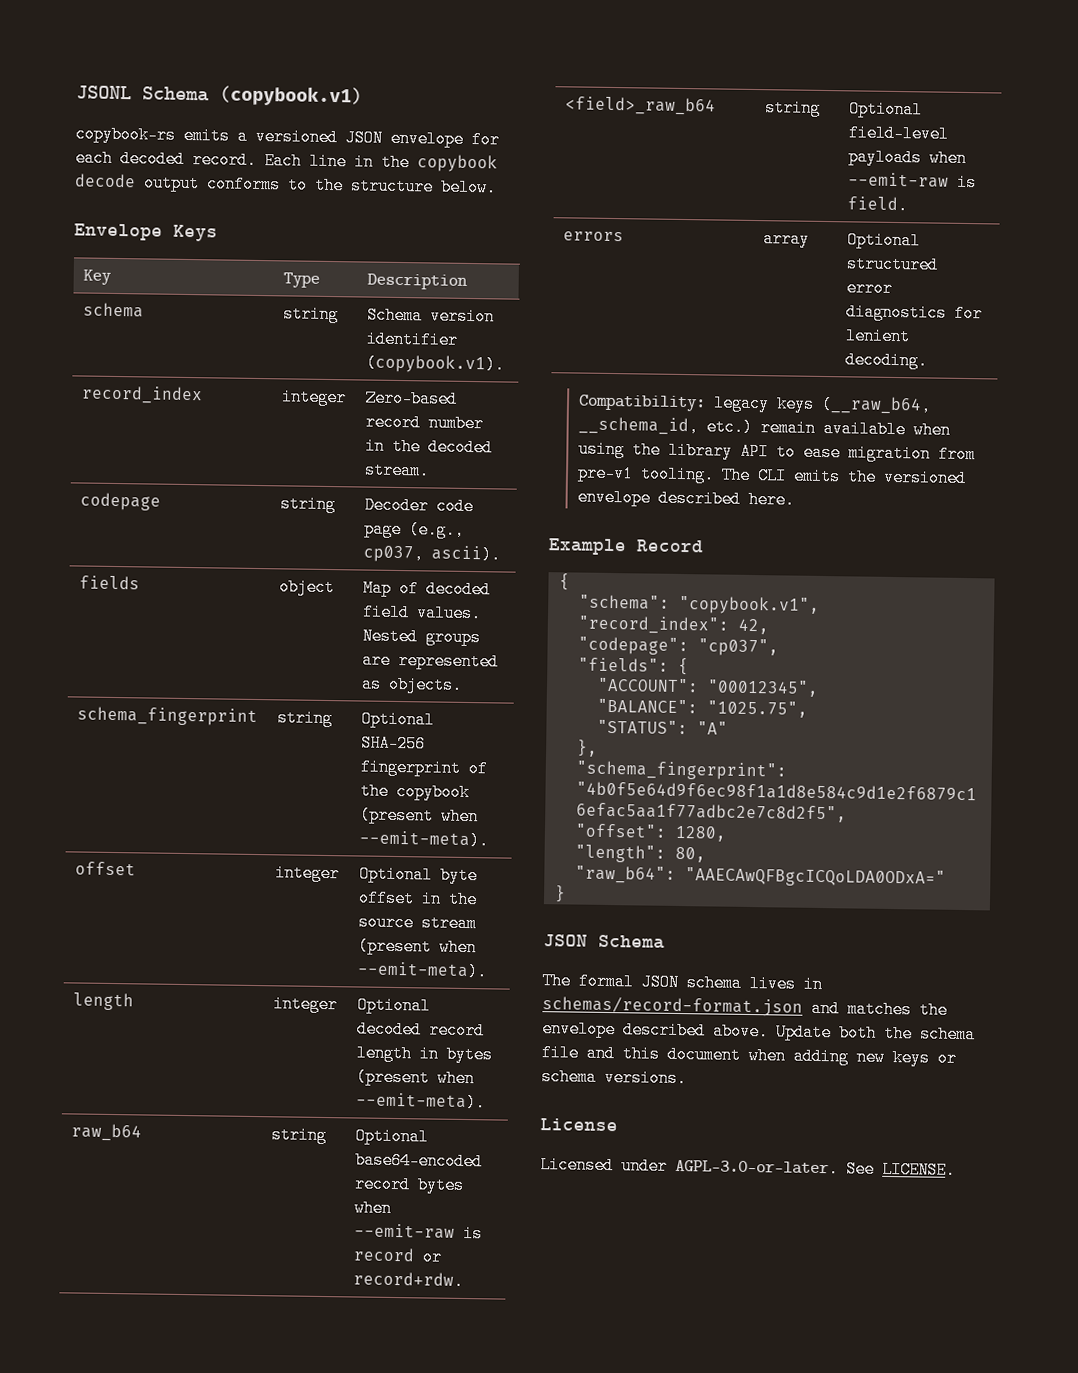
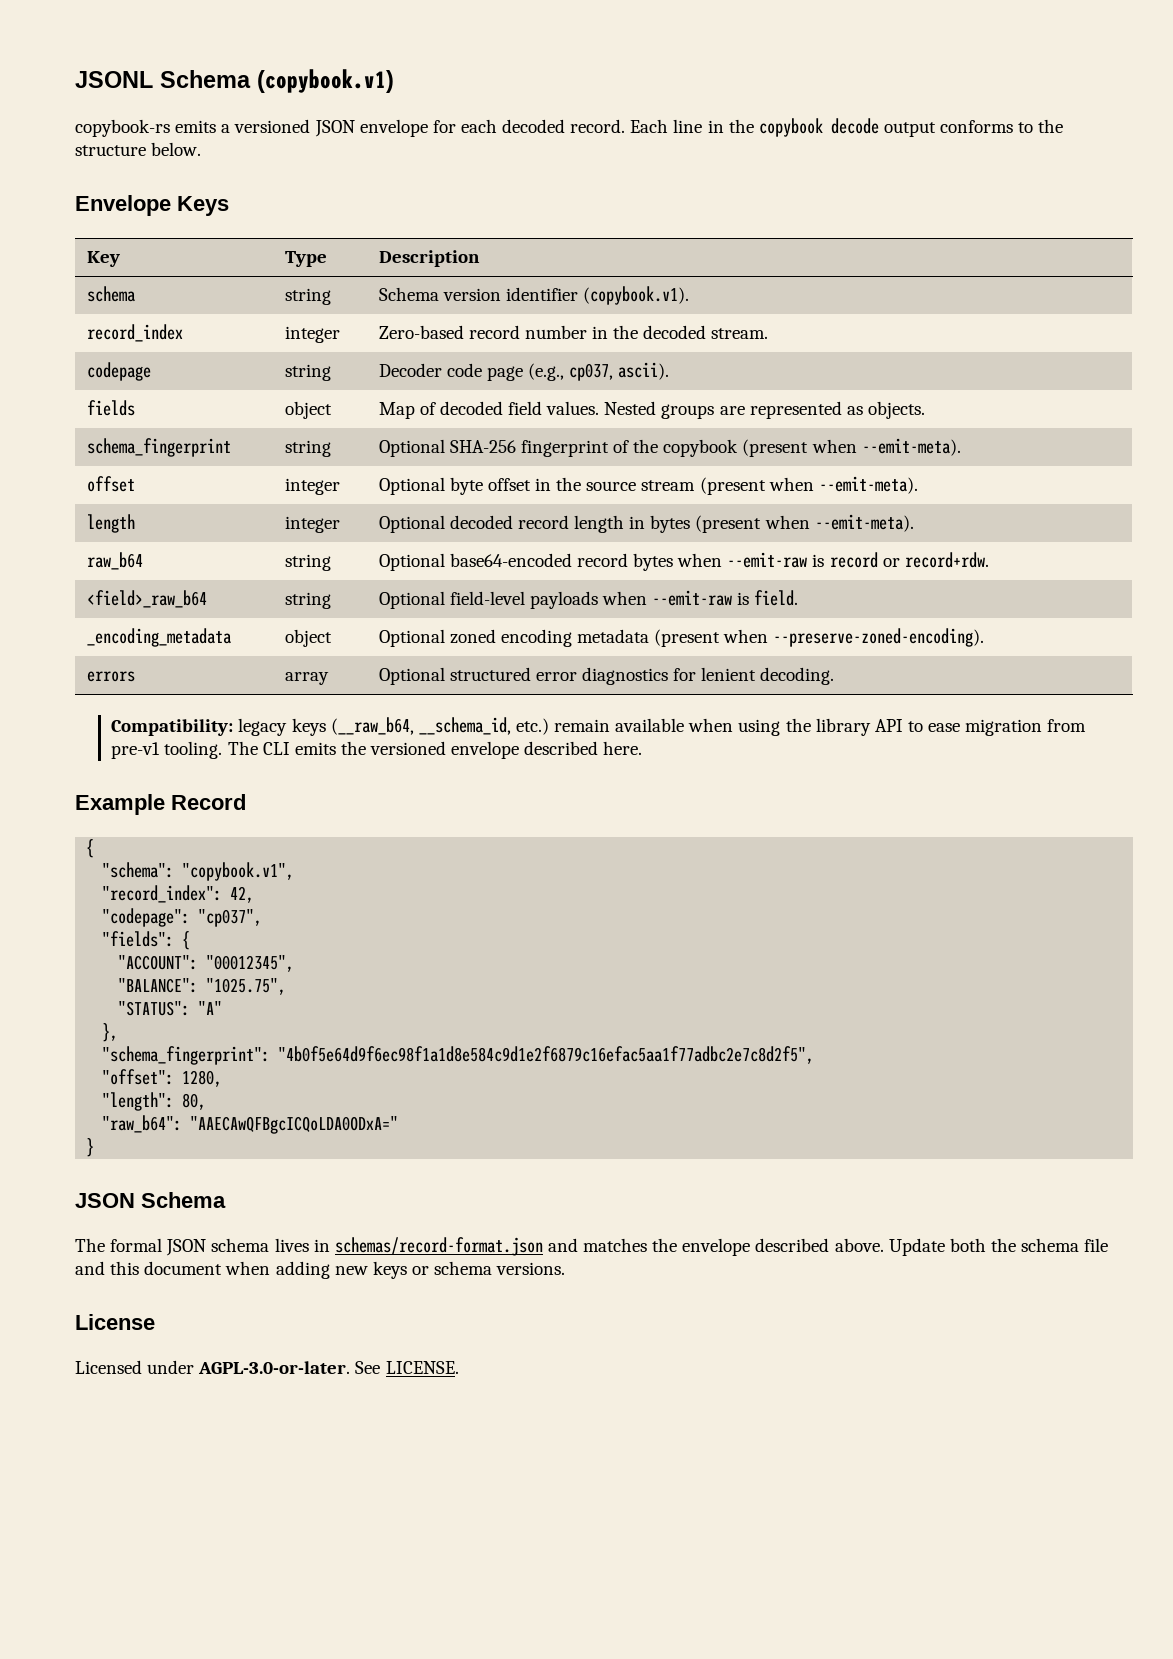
+ _encoding_metadata | object | Optional zoned encoding metadata (present when --preserve-zoned-encoding).

